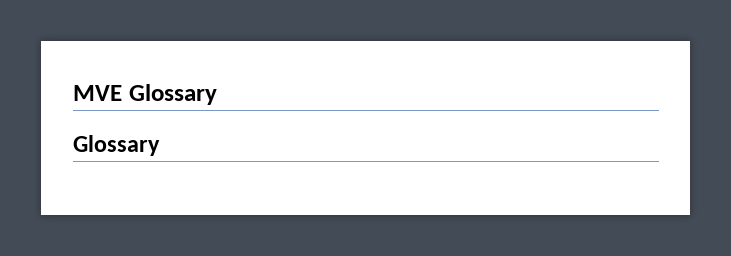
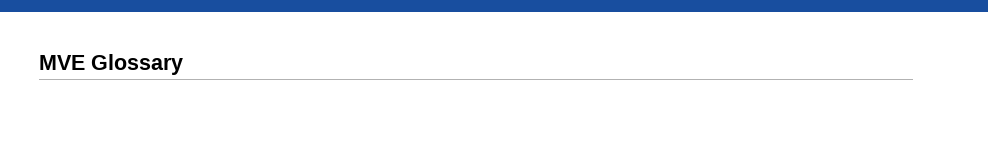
  MVE Glossary
- Glossary

